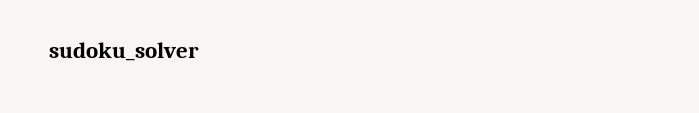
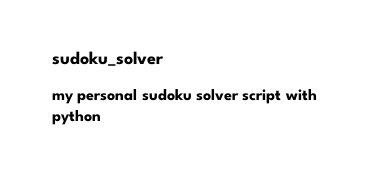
+ my personal sudoku solver script with python

